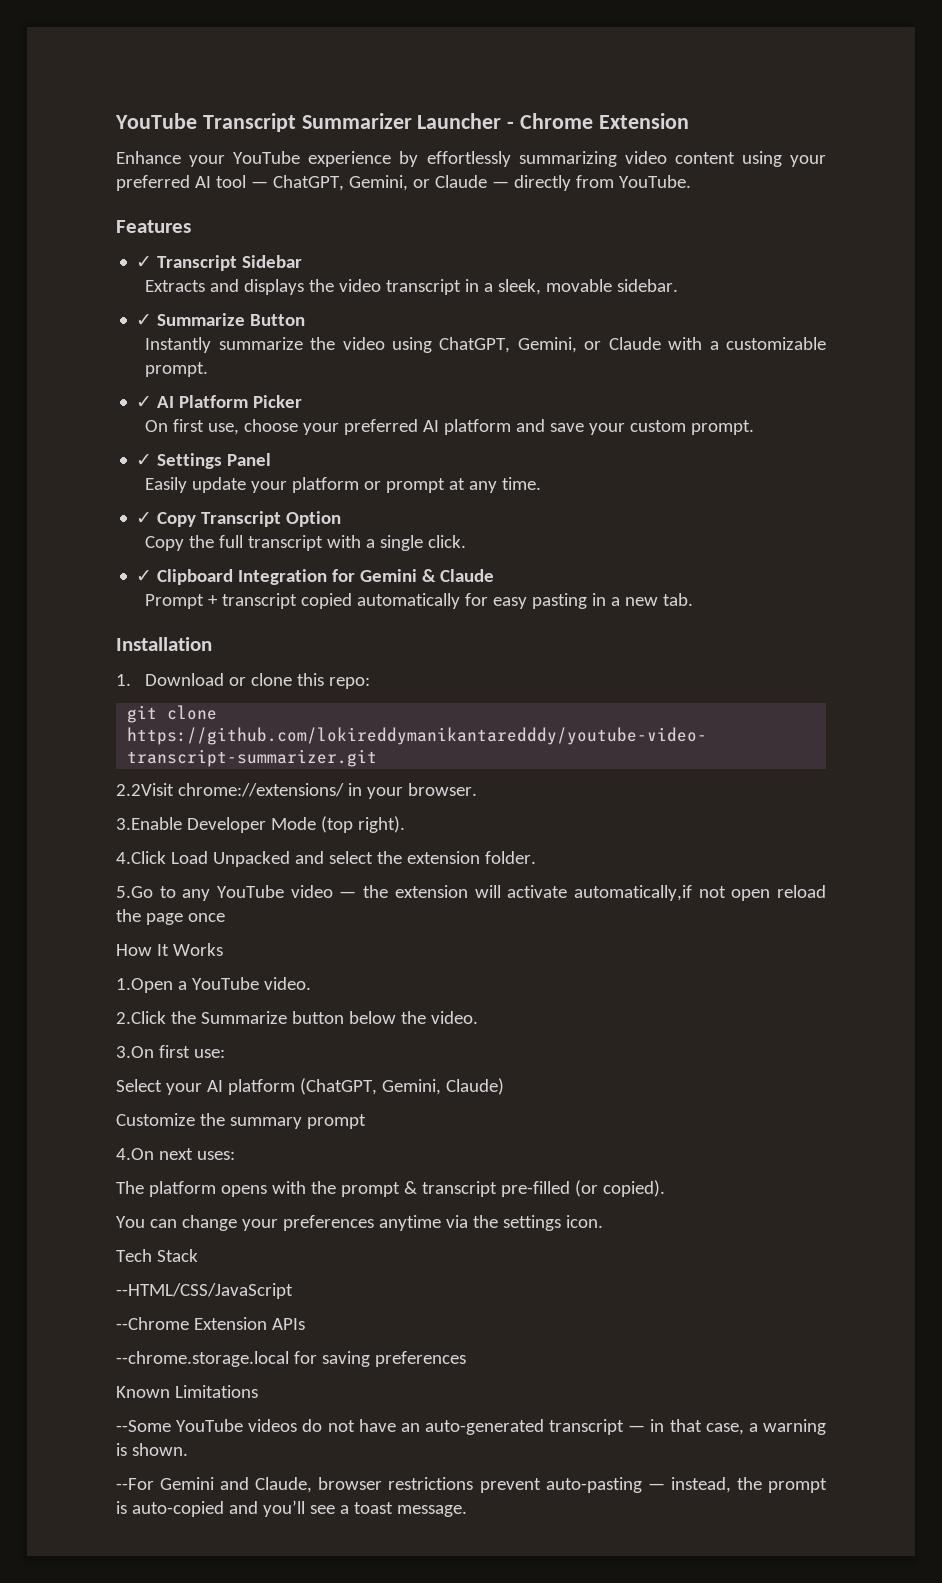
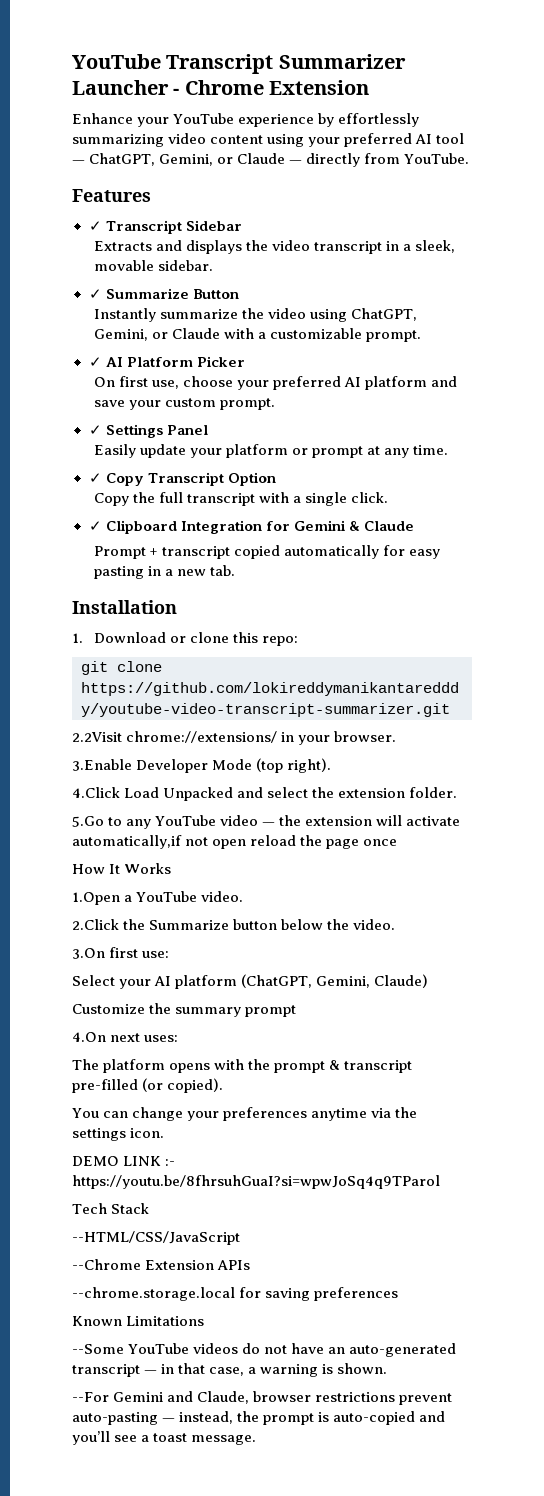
+ DEMO LINK :- https://youtu.be/8fhrsuhGuaI?si=wpwJoSq4q9TParol

